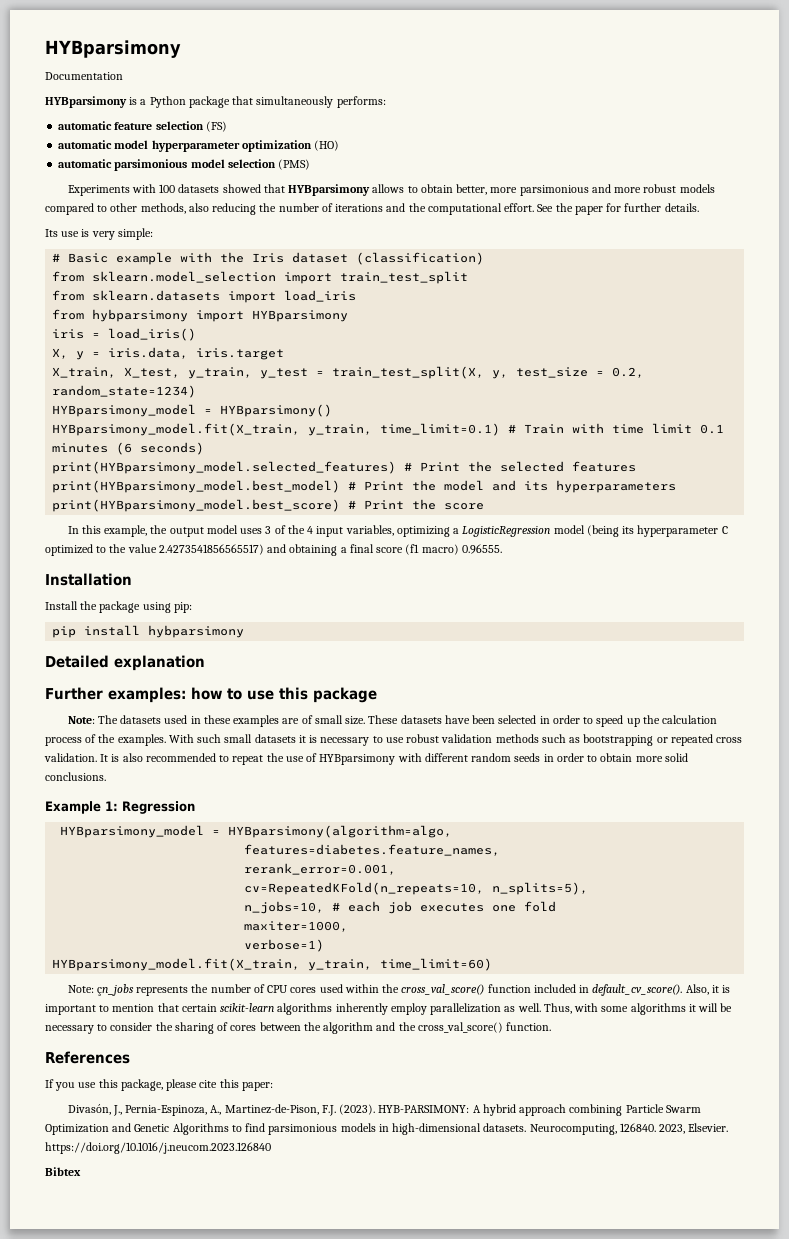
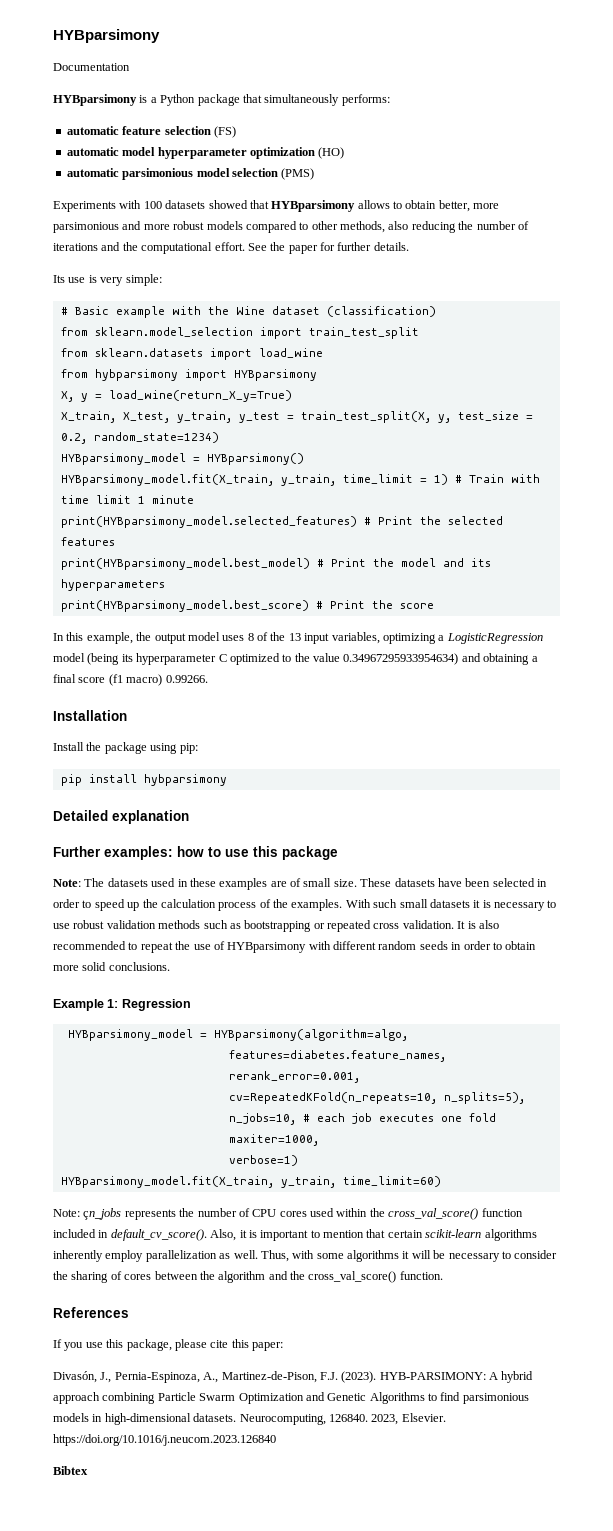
- # Basic example with the Iris dataset (classification)
+ # Basic example with the Wine dataset (classification)
- from sklearn.datasets import load_iris
+ from sklearn.datasets import load_wine
- iris = load_iris()
- X, y = iris.data, iris.target
+ X, y = load_wine(return_X_y=True)
- HYBparsimony_model.fit(X_train, y_train, time_limit=0.1) # Train with time limit 0.1 minutes (6 seconds)
+ HYBparsimony_model.fit(X_train, y_train, time_limit = 1) # Train with time limit 1 minute
- In this example, the output model uses 3 of the 4 input variables, optimizing a LogisticRegression model (being its hyperparameter C optimized to the value 2.4273541856565517) and obtaining a final score (f1 macro) 0.96555.
+ In this example, the output model uses 8 of the 13 input variables, optimizing a LogisticRegression model (being its hyperparameter C optimized to the value 0.34967295933954634) and obtaining a final score (f1 macro) 0.99266.

